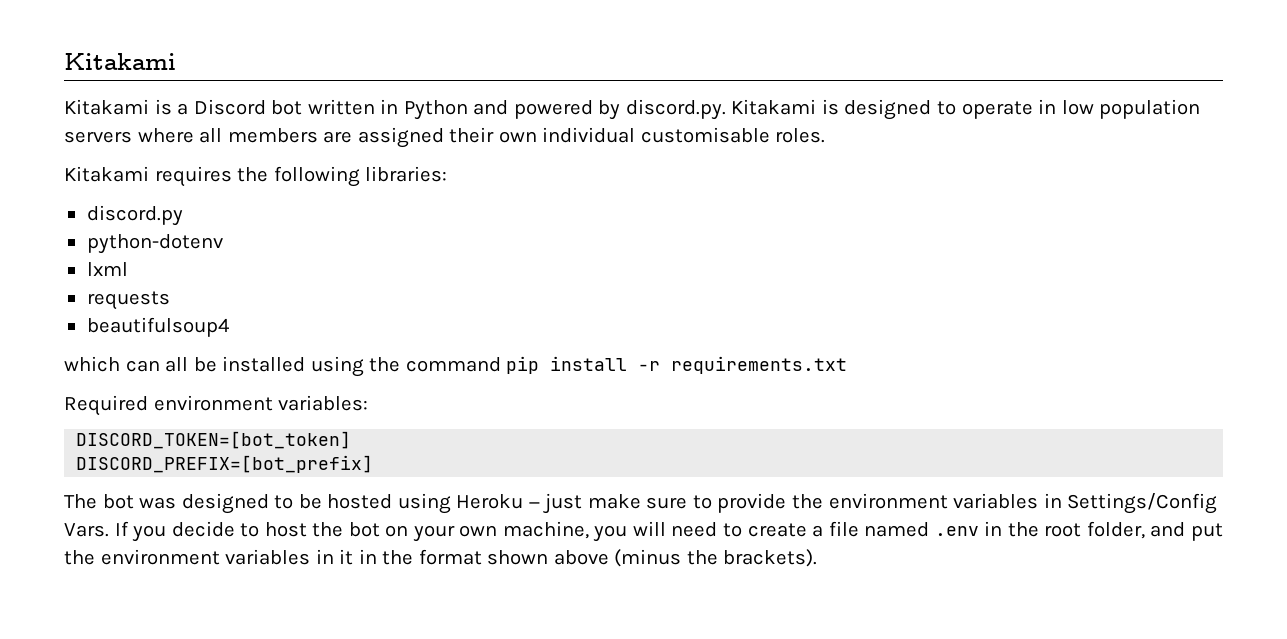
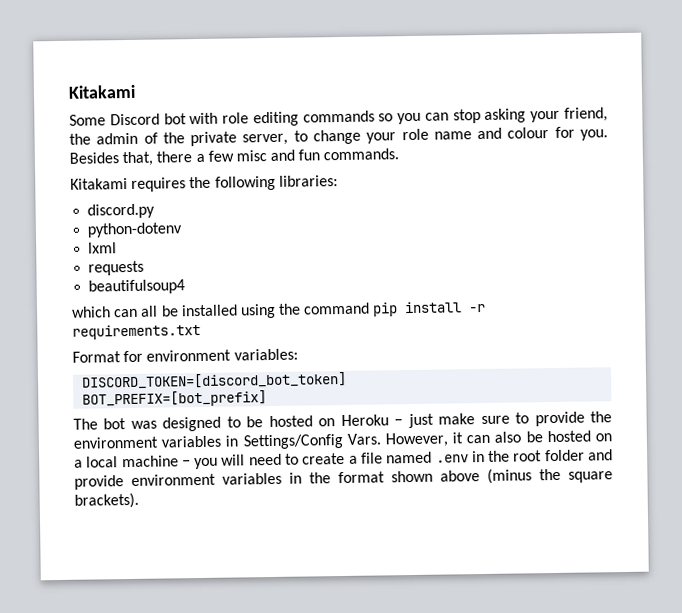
- Kitakami is a Discord bot written in Python and powered by discord.py. Kitakami is designed to operate in low population servers where all members are assigned their own individual customisable roles.
+ Some Discord bot with role editing commands so you can stop asking your friend, the admin of the private server, to change your role name and colour for you. Besides that, there a few misc and fun commands.
- Required environment variables:
+ Format for environment variables:
- DISCORD_TOKEN=[bot_token]
- DISCORD_PREFIX=[bot_prefix]
+ DISCORD_TOKEN=[discord_bot_token]
+ BOT_PREFIX=[bot_prefix]
- The bot was designed to be hosted using Heroku − just make sure to provide the environment variables in Settings/Config Vars.
+ The bot was designed to be hosted on Heroku − just make sure to provide the environment variables in Settings/Config Vars.
- If you decide to host the bot on your own machine, you will need to create a file named .env in the root folder, and put the environment variables in it in the format shown above (minus the brackets).
+ However, it can also be hosted on a local machine − you will need to create a file named .env in the root folder and provide environment variables in the format shown above (minus the square brackets).

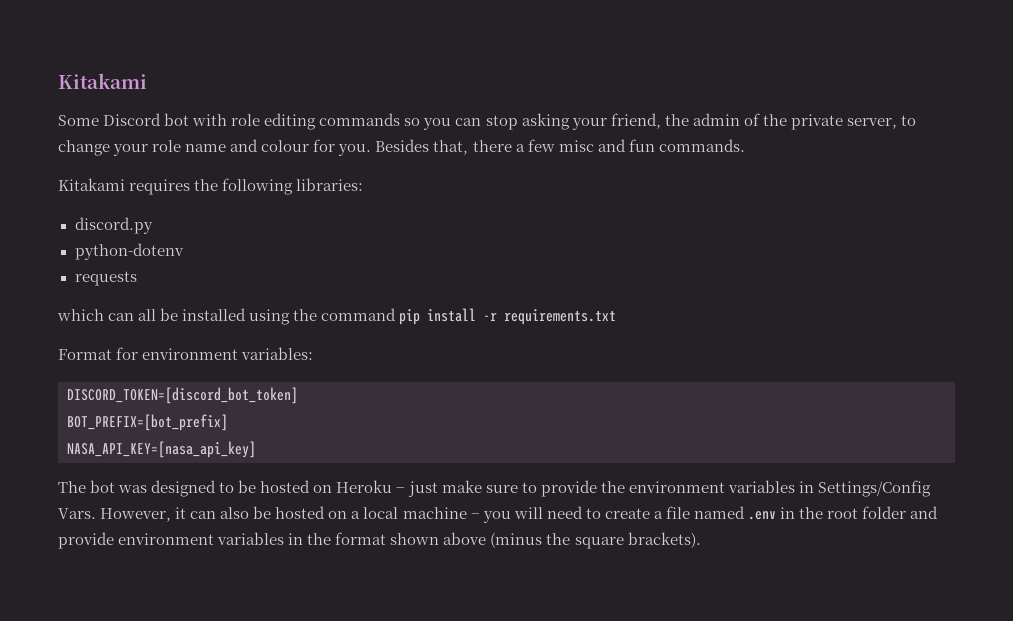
- lxml
- beautifulsoup4
+ NASA_API_KEY=[nasa_api_key]

